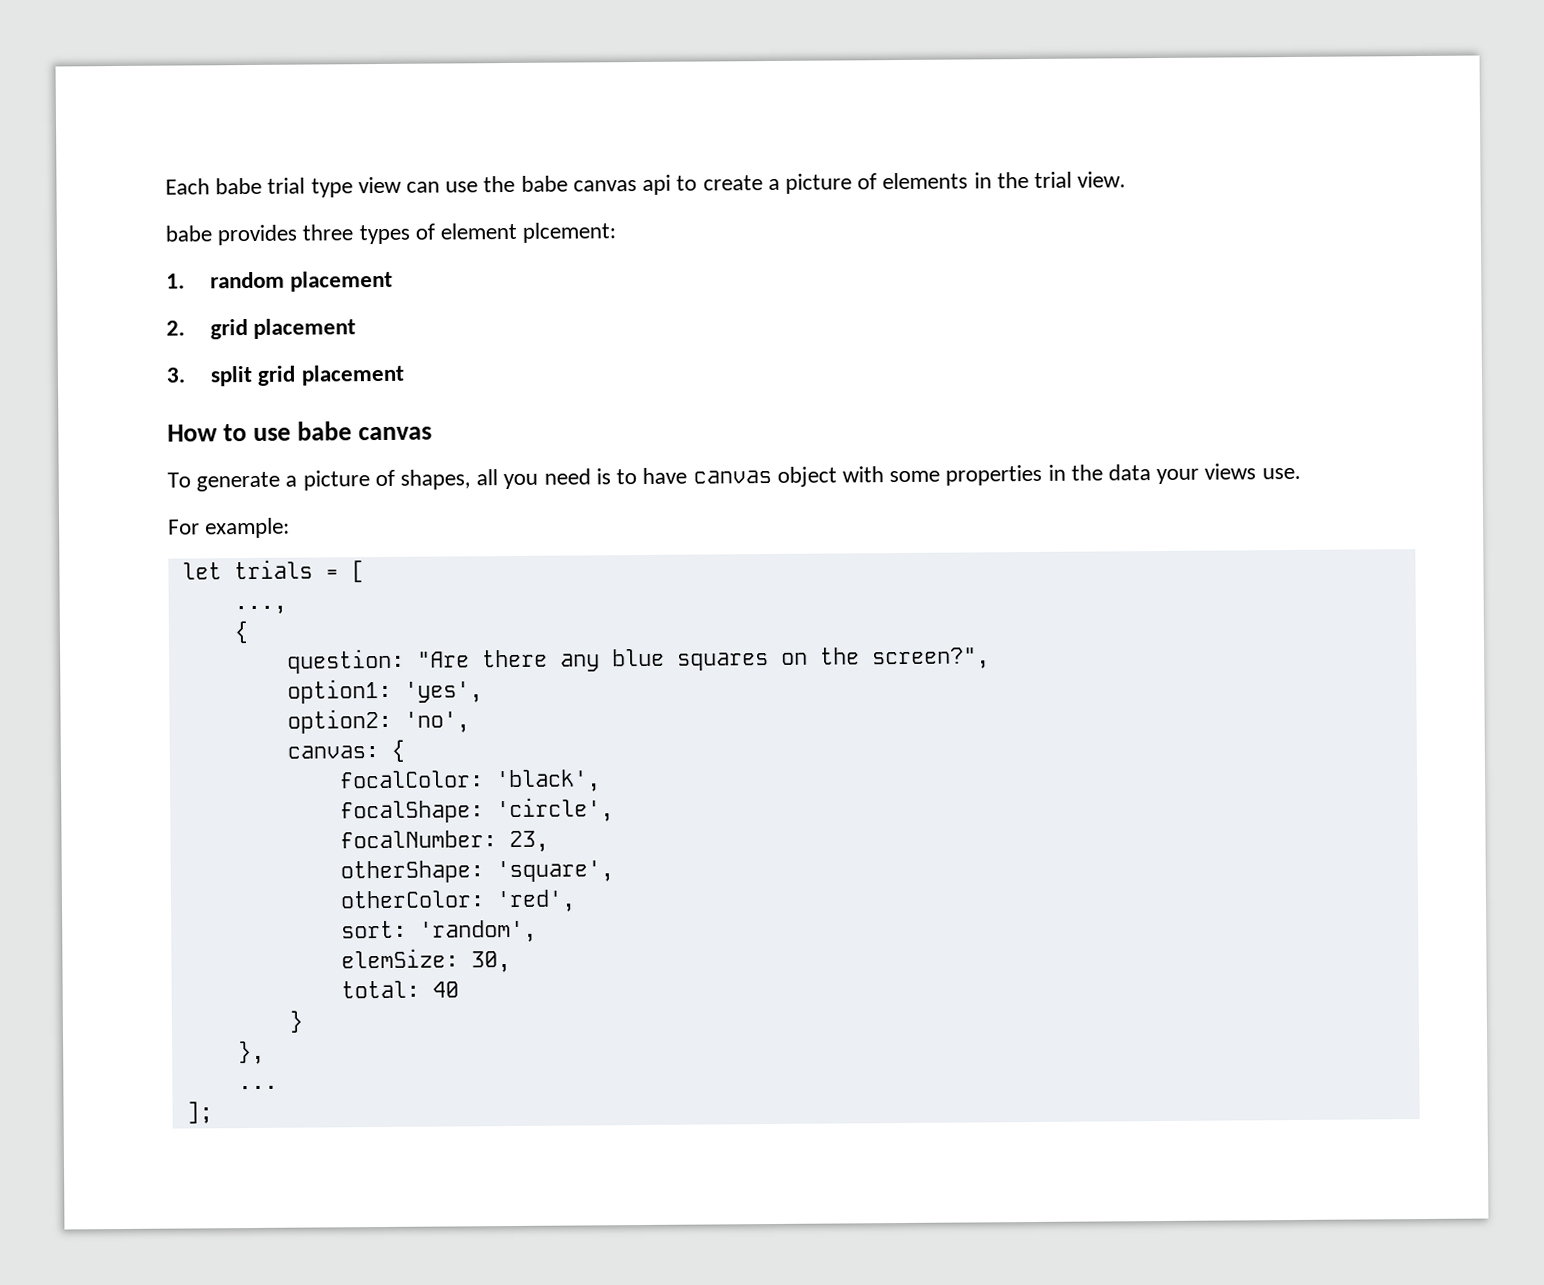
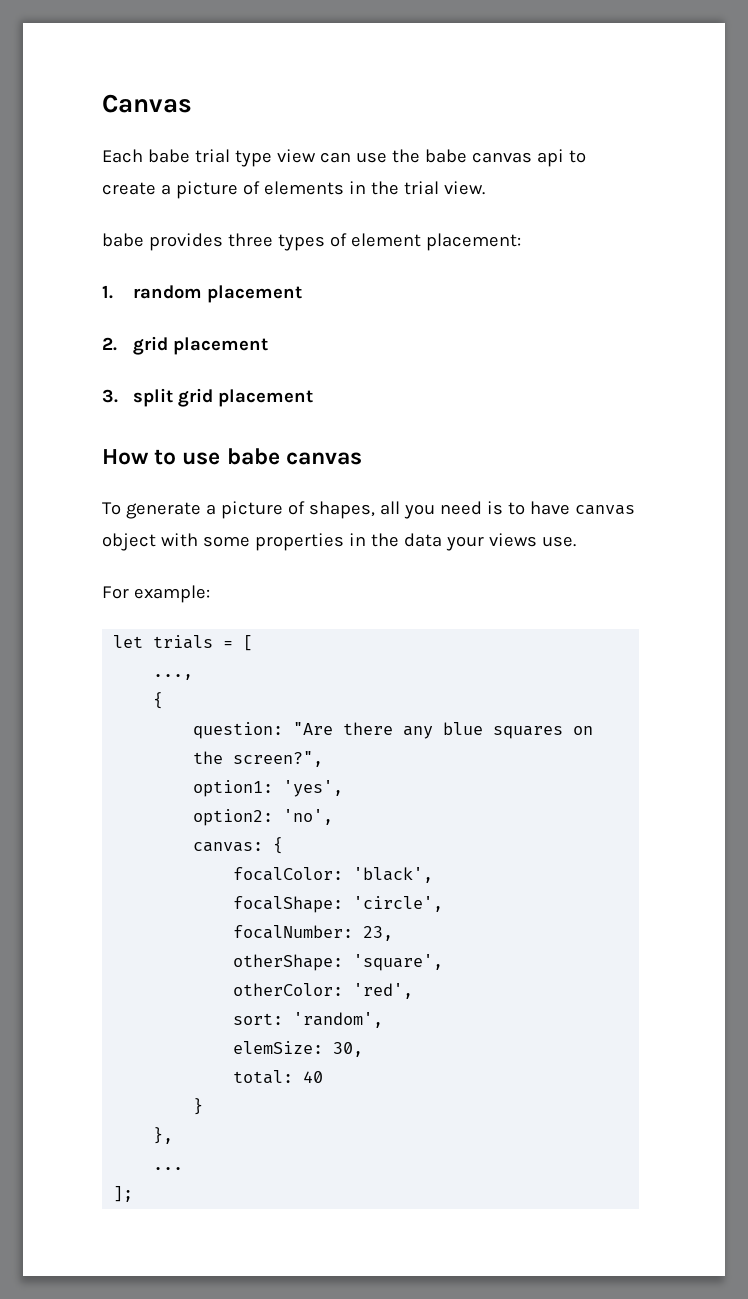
+ Canvas
- babe provides three types of element plcement:
+ babe provides three types of element placement:

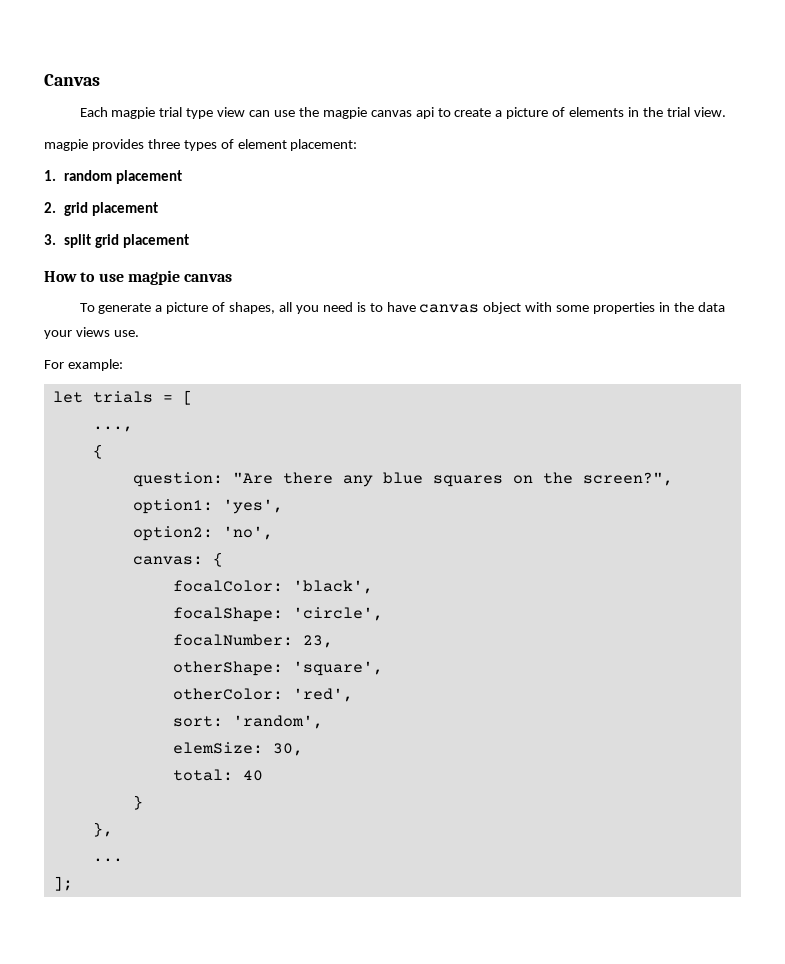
- Each babe trial type view can use the babe canvas api to create a picture of elements in the trial view.
+ Each magpie trial type view can use the magpie canvas api to create a picture of elements in the trial view.
- babe provides three types of element placement:
+ magpie provides three types of element placement:
- How to use babe canvas
+ How to use magpie canvas

